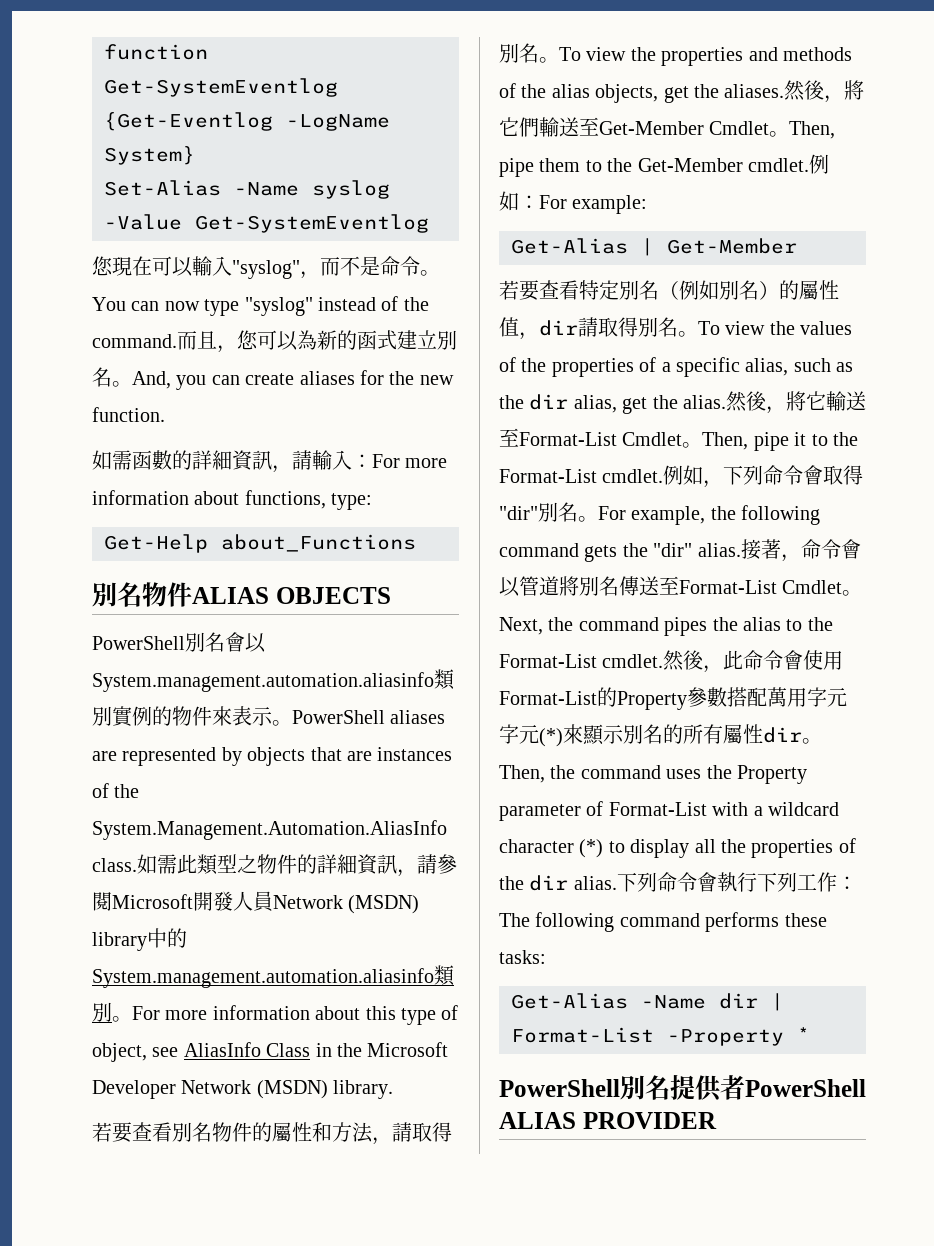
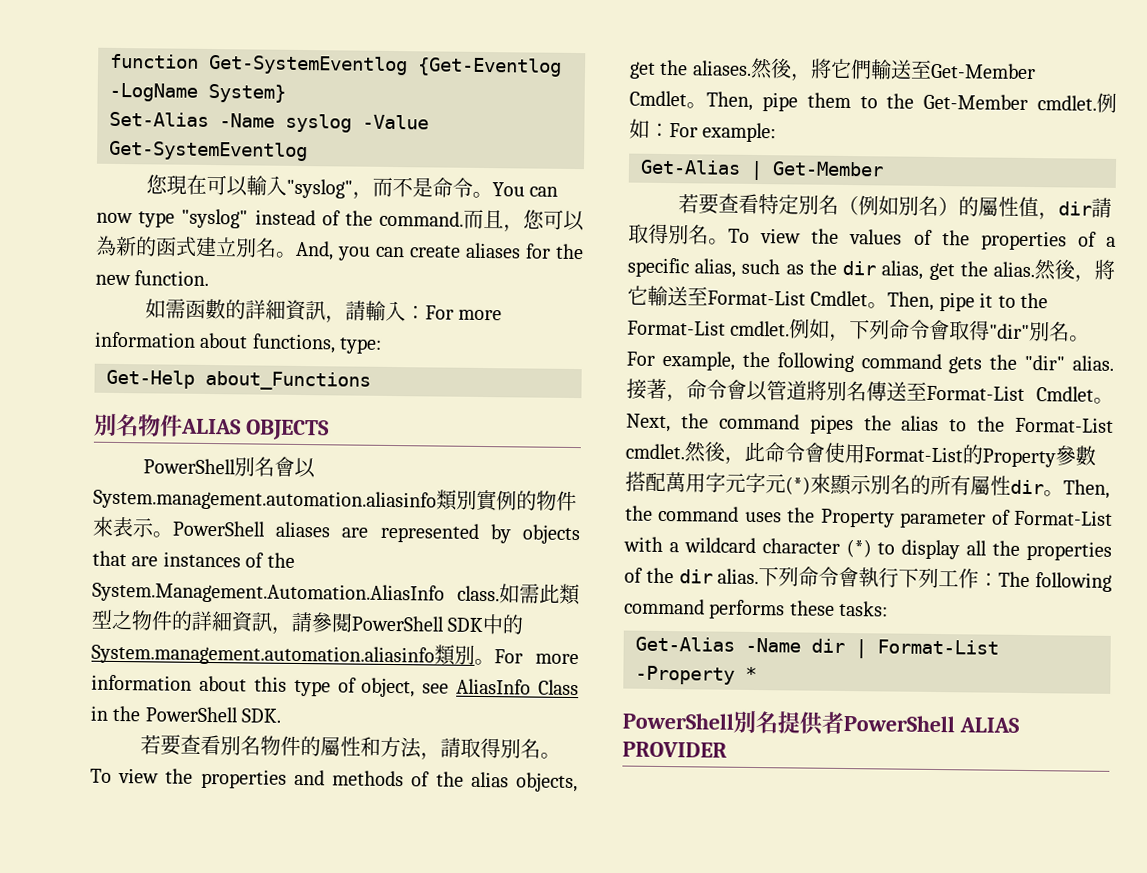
- 如需此類型之物件的詳細資訊，請參閱Microsoft開發人員Network (MSDN) library中的System.management.automation.aliasinfo類別。
+ 如需此類型之物件的詳細資訊，請參閱PowerShell SDK中的System.management.automation.aliasinfo類別。
- For more information about this type of object, see AliasInfo Class in the Microsoft Developer Network (MSDN) library.
+ For more information about this type of object, see AliasInfo Class in the PowerShell SDK.

